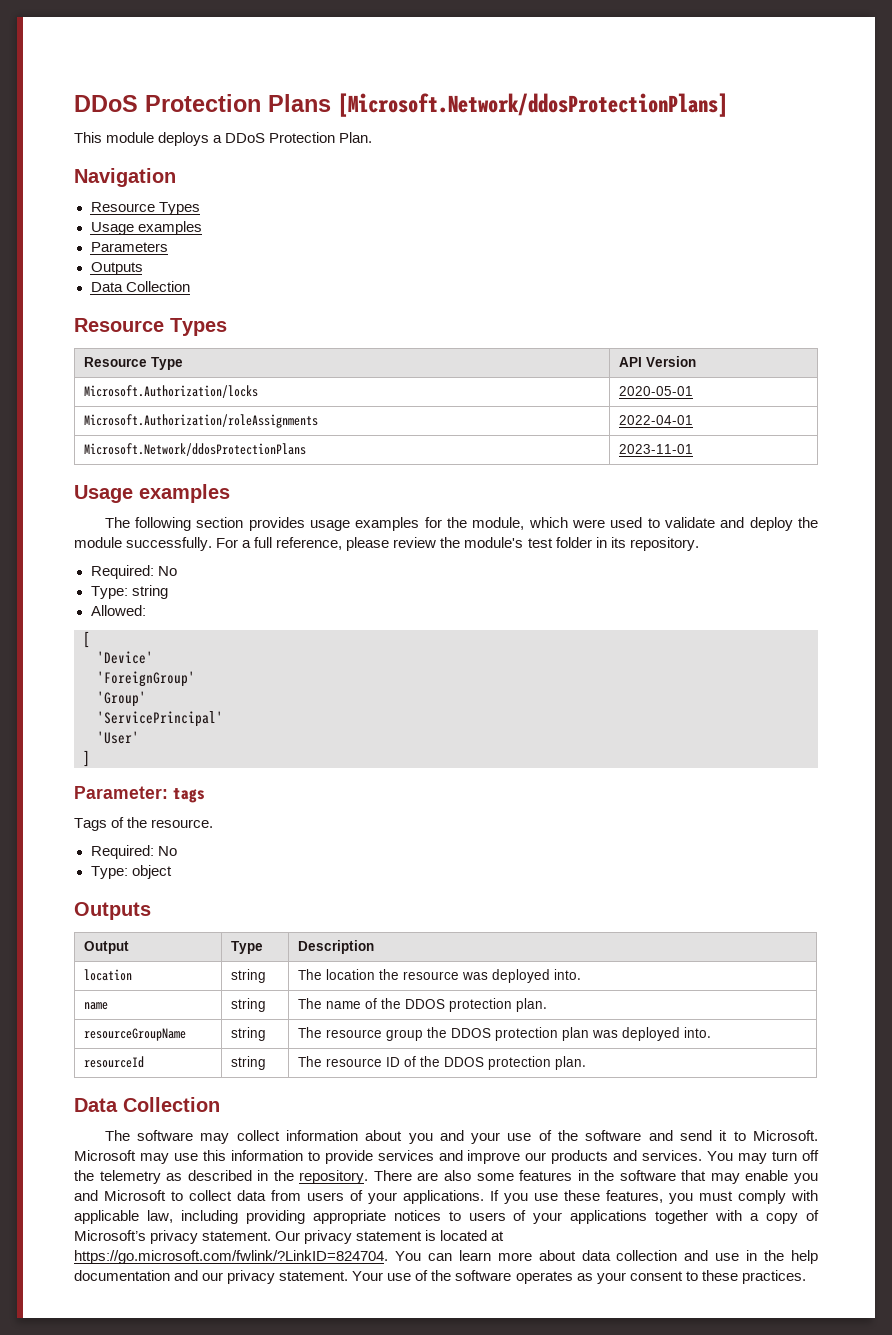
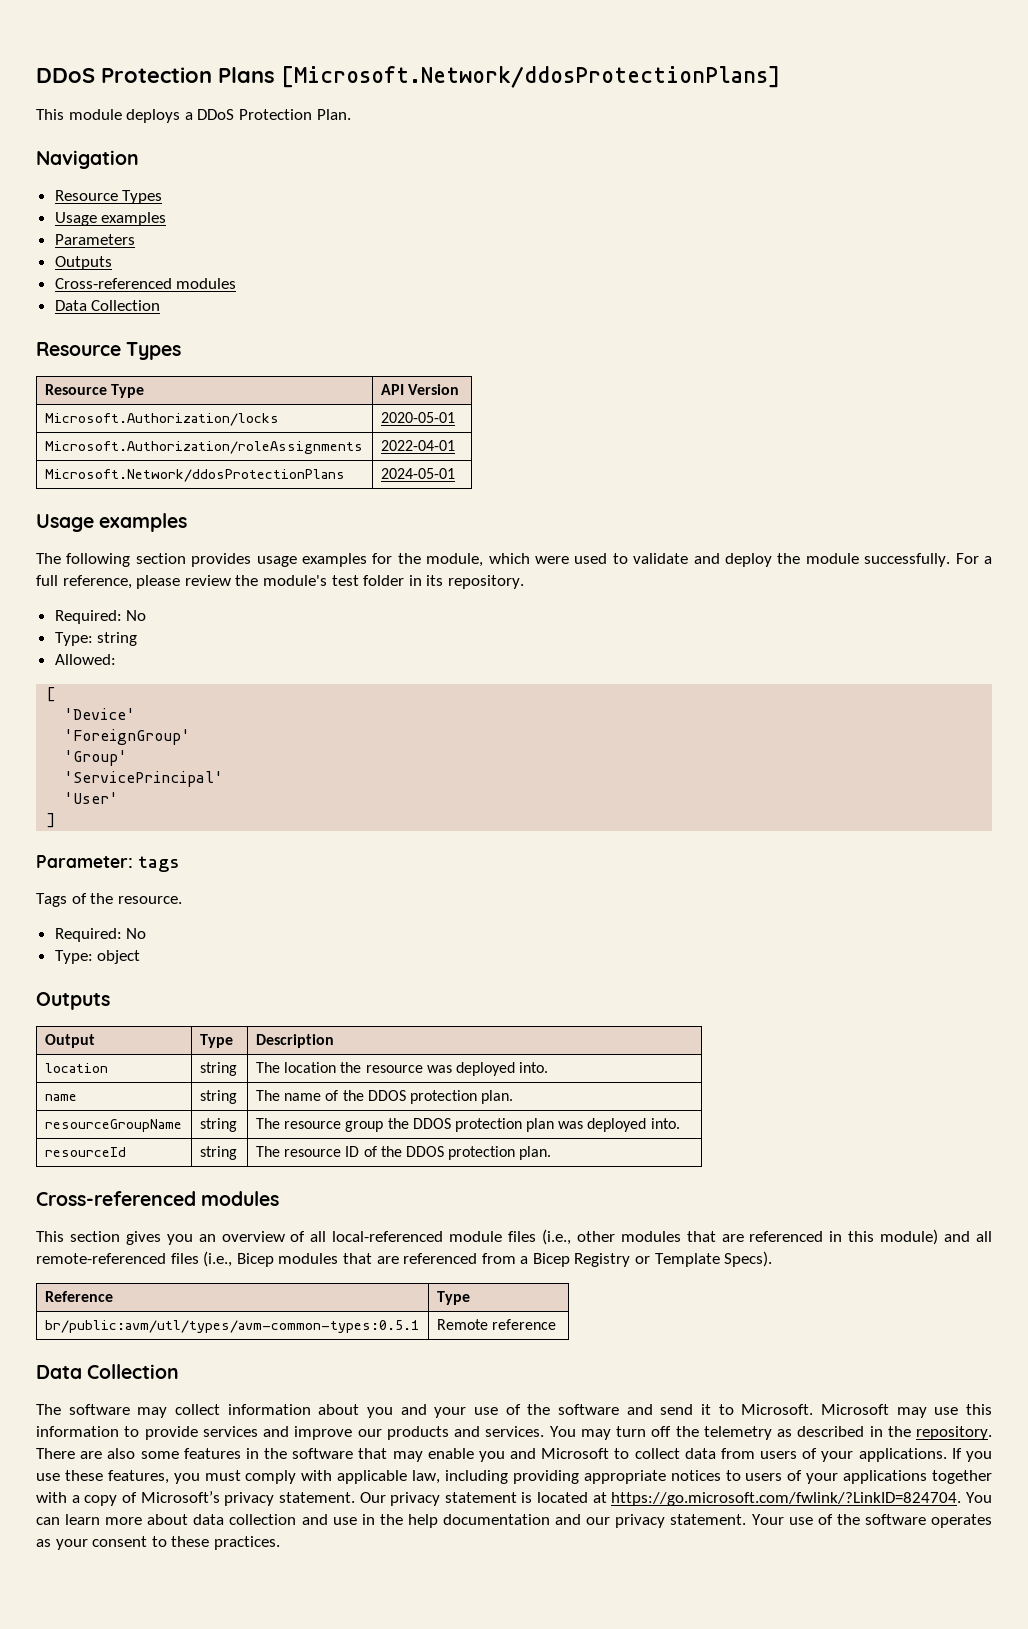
  Parameters
  Outputs
+ Cross-referenced modules
- Microsoft.Network/ddosProtectionPlans | 2023-11-01
+ Microsoft.Network/ddosProtectionPlans | 2024-05-01
  resourceId | string | The resource ID of the DDOS protection plan.
+ Cross-referenced modules
+ This section gives you an overview of all local-referenced module files (i.e., other modules that are referenced in this module) and all remote-referenced files (i.e., Bicep modules that are referenced from a Bicep Registry or Template Specs).
+ Reference | Type
+ br/public:avm/utl/types/avm-common-types:0.5.1 | Remote reference

